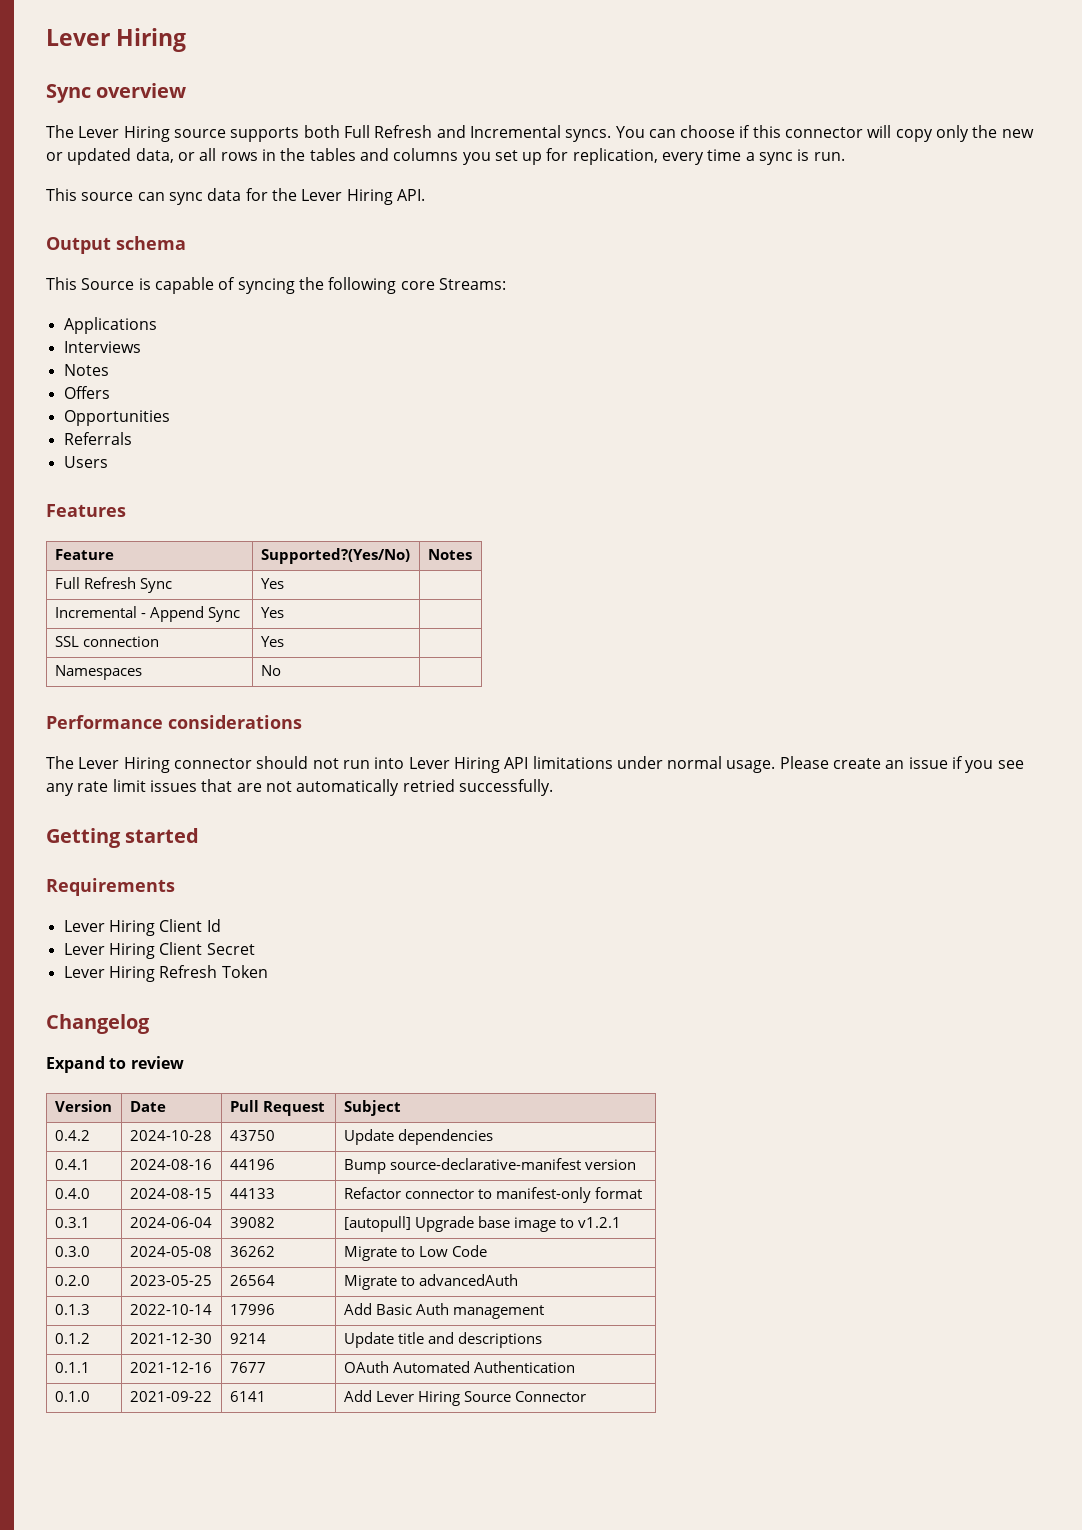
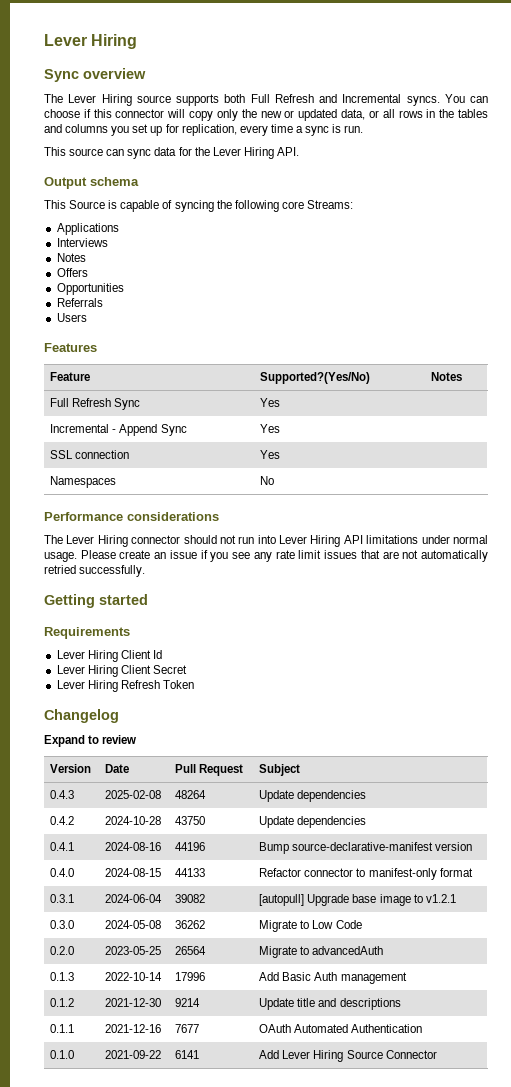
+ 0.4.3 | 2025-02-08 | 48264 | Update dependencies

